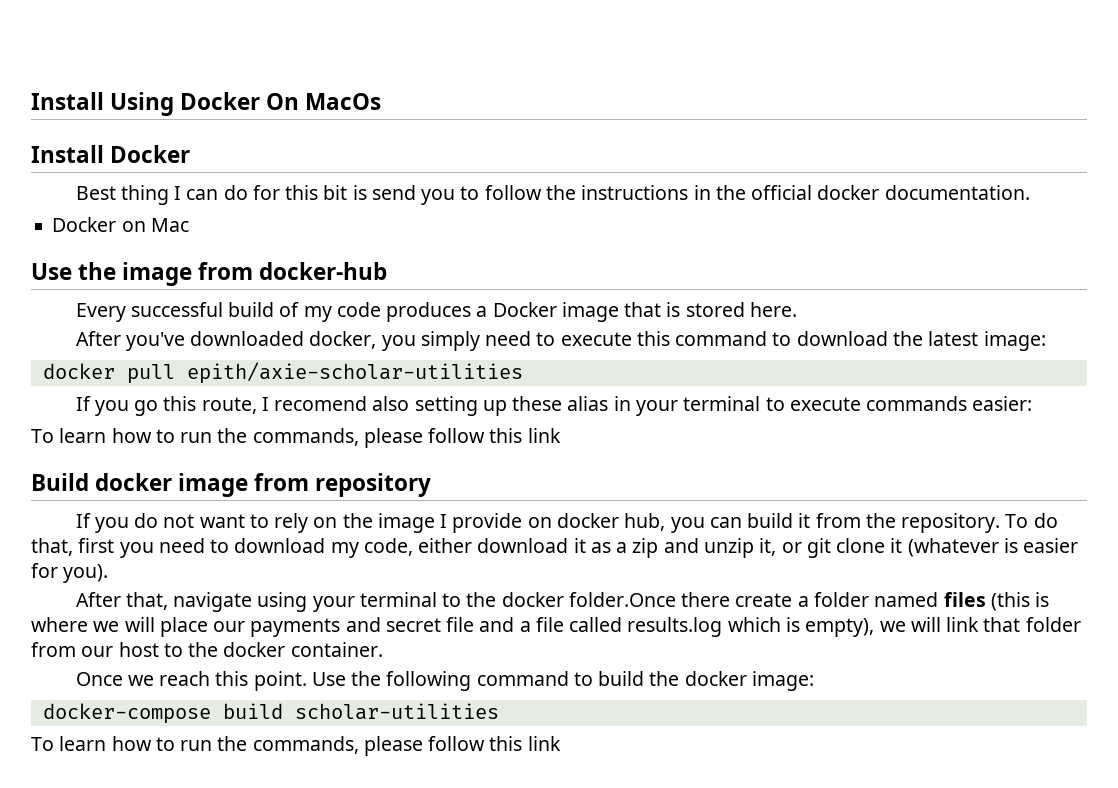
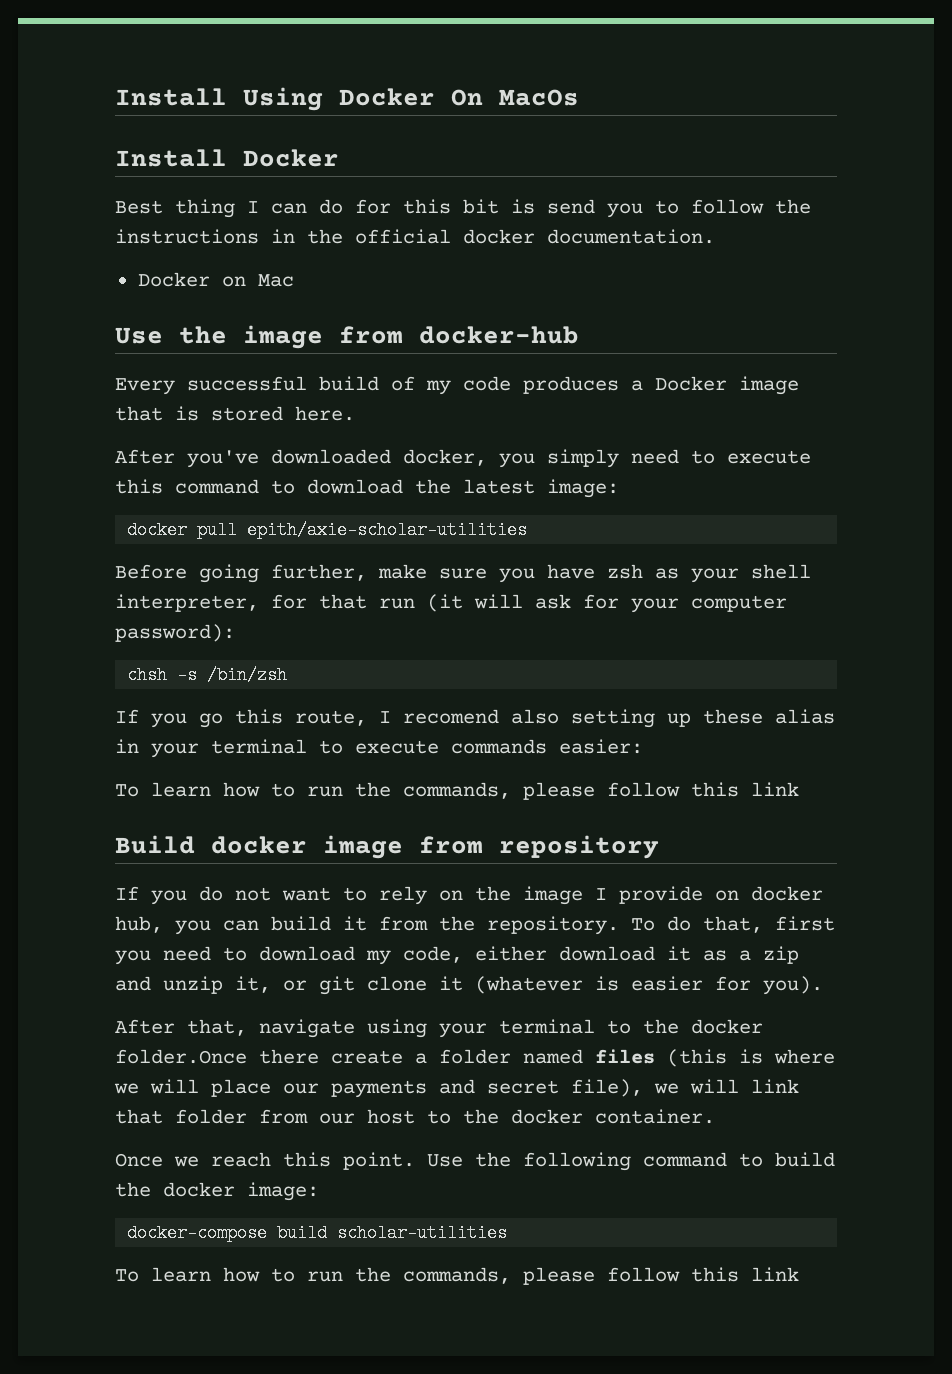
+ Before going further, make sure you have zsh as your shell interpreter, for that run (it will ask for your computer password):
+ chsh -s /bin/zsh
- After that, navigate using your terminal to the docker folder.Once there create a folder named files (this is where we will place our payments and secret file and a file called results.log which is empty), we will link that folder from our host to the docker container.
+ After that, navigate using your terminal to the docker folder.Once there create a folder named files (this is where we will place our payments and secret file), we will link that folder from our host to the docker container.

